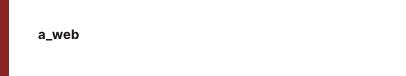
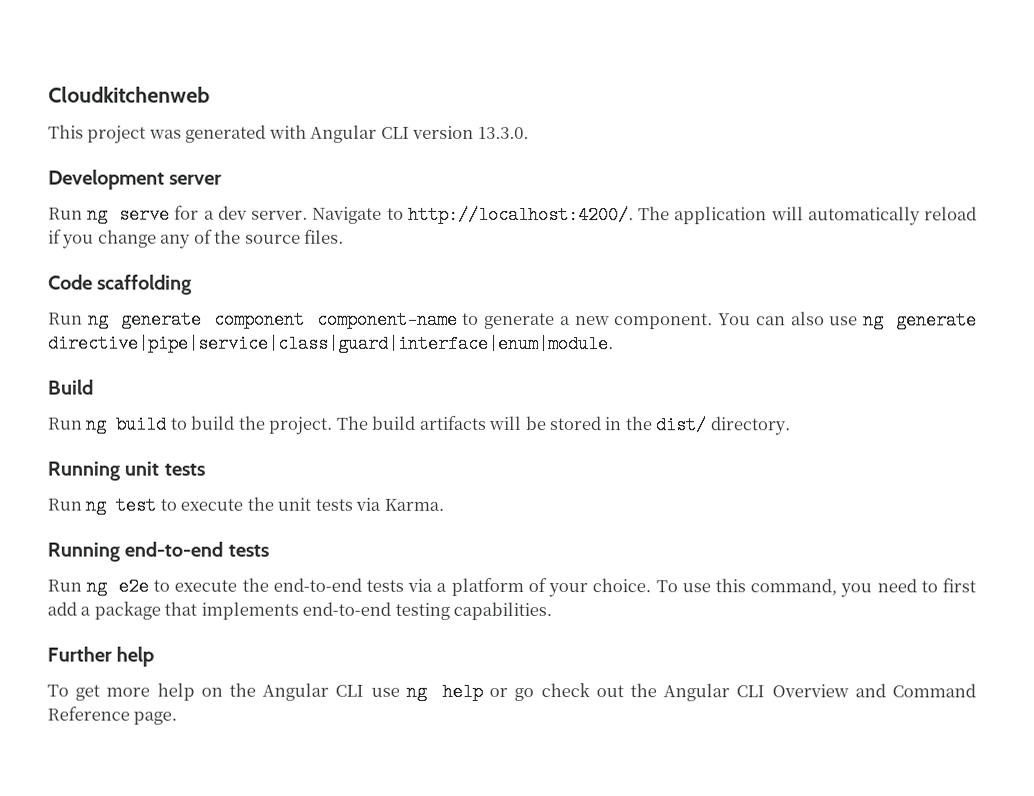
- a_web
+ Cloudkitchenweb
+ This project was generated with Angular CLI version 13.3.0.
+ Development server
+ Run ng serve for a dev server. Navigate to http://localhost:4200/. The application will automatically reload if you change any of the source files.
+ Code scaffolding
+ Run ng generate component component-name to generate a new component. You can also use ng generate directive|pipe|service|class|guard|interface|enum|module.
+ Build
+ Run ng build to build the project. The build artifacts will be stored in the dist/ directory.
+ Running unit tests
+ Run ng test to execute the unit tests via Karma.
+ Running end-to-end tests
+ Run ng e2e to execute the end-to-end tests via a platform of your choice. To use this command, you need to first add a package that implements end-to-end testing capabilities.
+ Further help
+ To get more help on the Angular CLI use ng help or go check out the Angular CLI Overview and Command Reference page.

